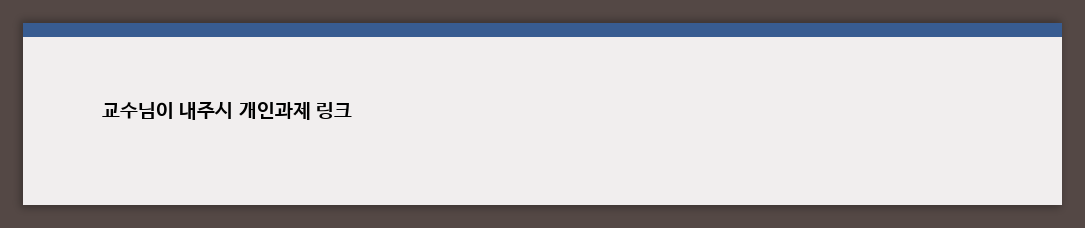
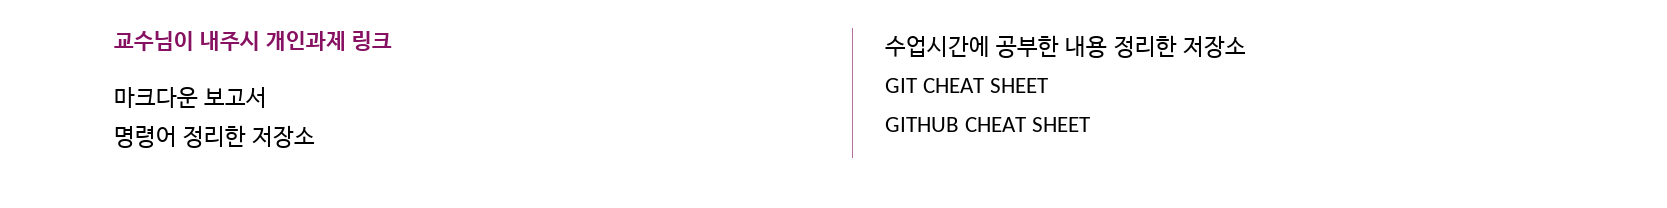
+ 마크다운 보고서
+ 명령어 정리한 저장소
+ 수업시간에 공부한 내용 정리한 저장소
+ GIT CHEAT SHEET
+ GITHUB CHEAT SHEET

